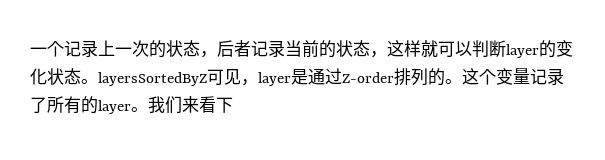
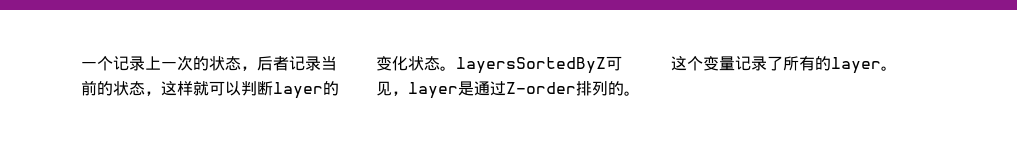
- 我们来看下

